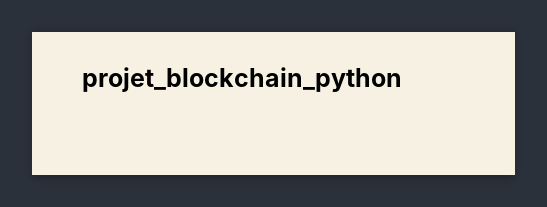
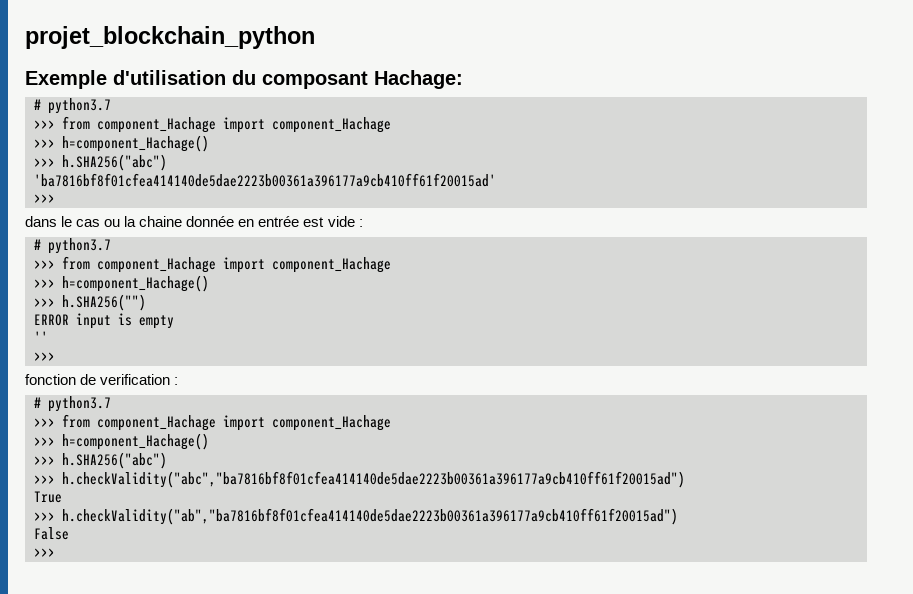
+ Exemple d'utilisation du composant Hachage:
+ # python3.7
+ >>> from component_Hachage import component_Hachage
+ >>> h=component_Hachage()
+ >>> h.SHA256("abc")
+ 'ba7816bf8f01cfea414140de5dae2223b00361a396177a9cb410ff61f20015ad'
+ >>>
+ dans le cas ou la chaine donnée en entrée est vide :
+ # python3.7
+ >>> from component_Hachage import component_Hachage
+ >>> h=component_Hachage()
+ >>> h.SHA256("")
+ ERROR input is empty
+ ''
+ >>>
+ fonction de verification :
+ # python3.7
+ >>> from component_Hachage import component_Hachage
+ >>> h=component_Hachage()
+ >>> h.SHA256("abc")
+ >>> h.checkValidity("abc","ba7816bf8f01cfea414140de5dae2223b00361a396177a9cb410ff61f20015ad")
+ True
+ >>> h.checkValidity("ab","ba7816bf8f01cfea414140de5dae2223b00361a396177a9cb410ff61f20015ad")
+ False
+ >>>

